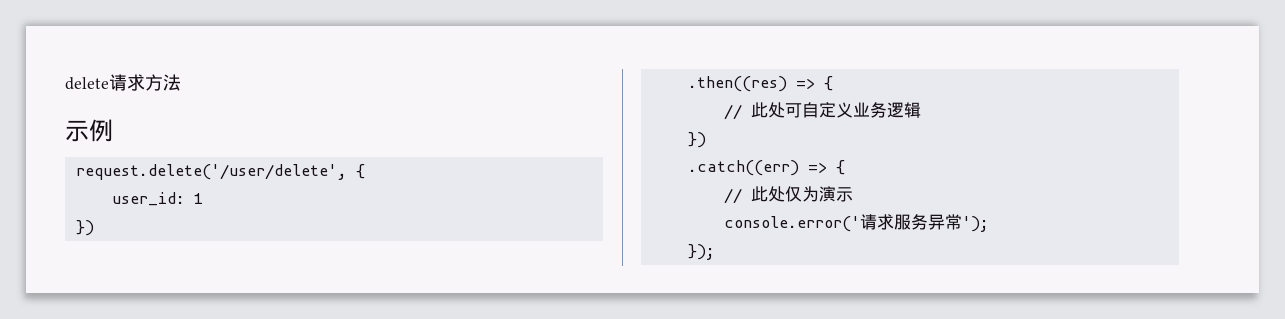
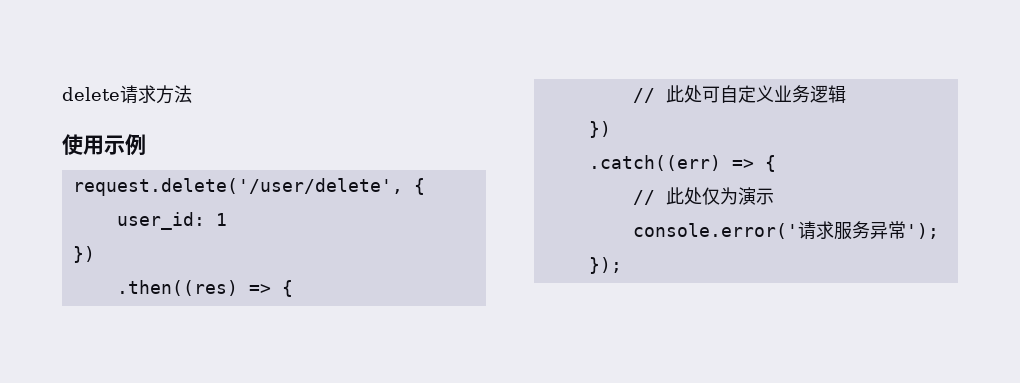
- 示例
+ 使用示例

